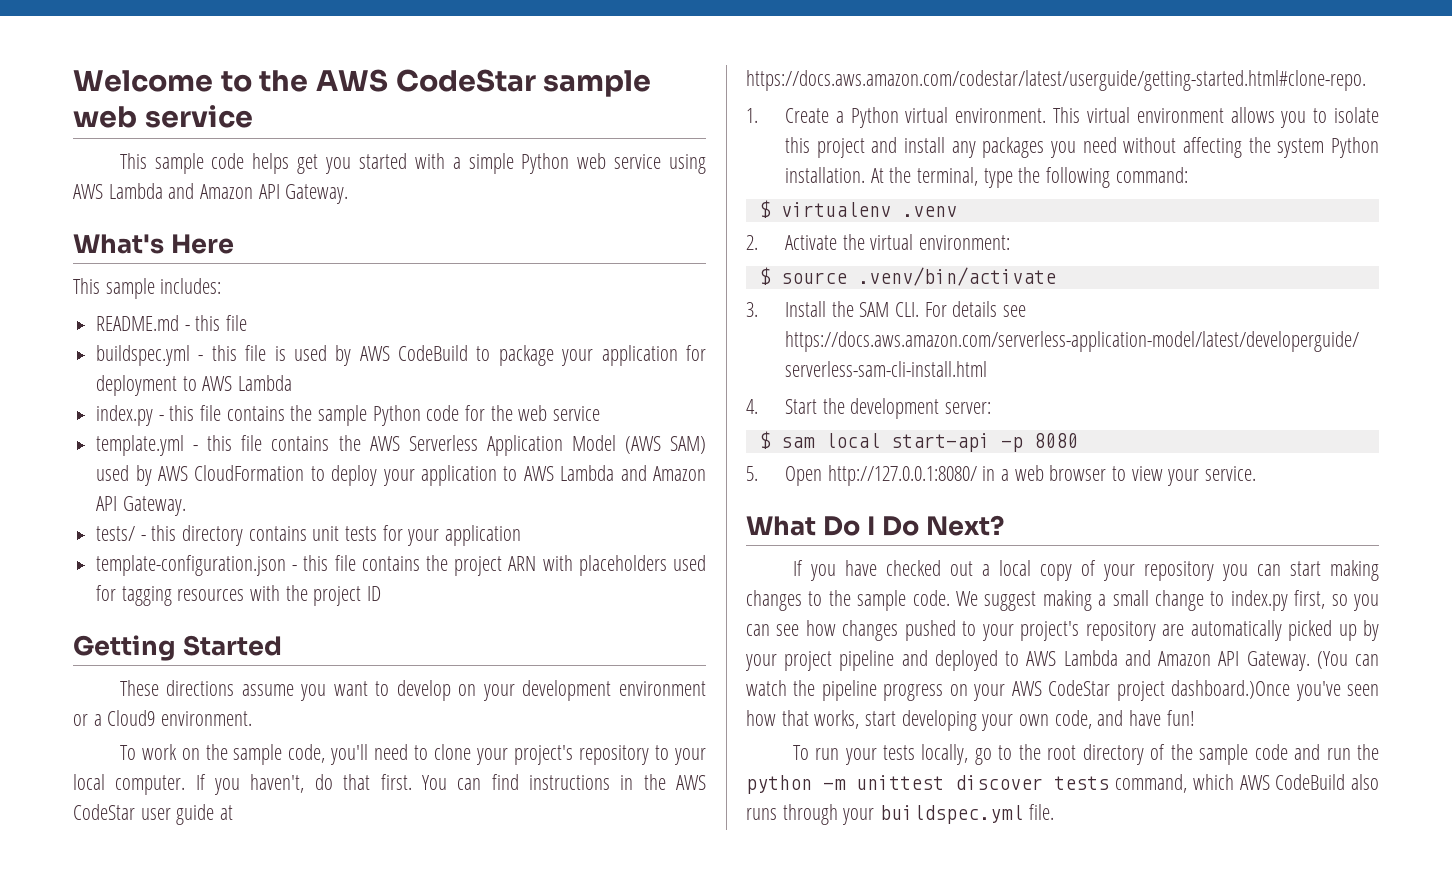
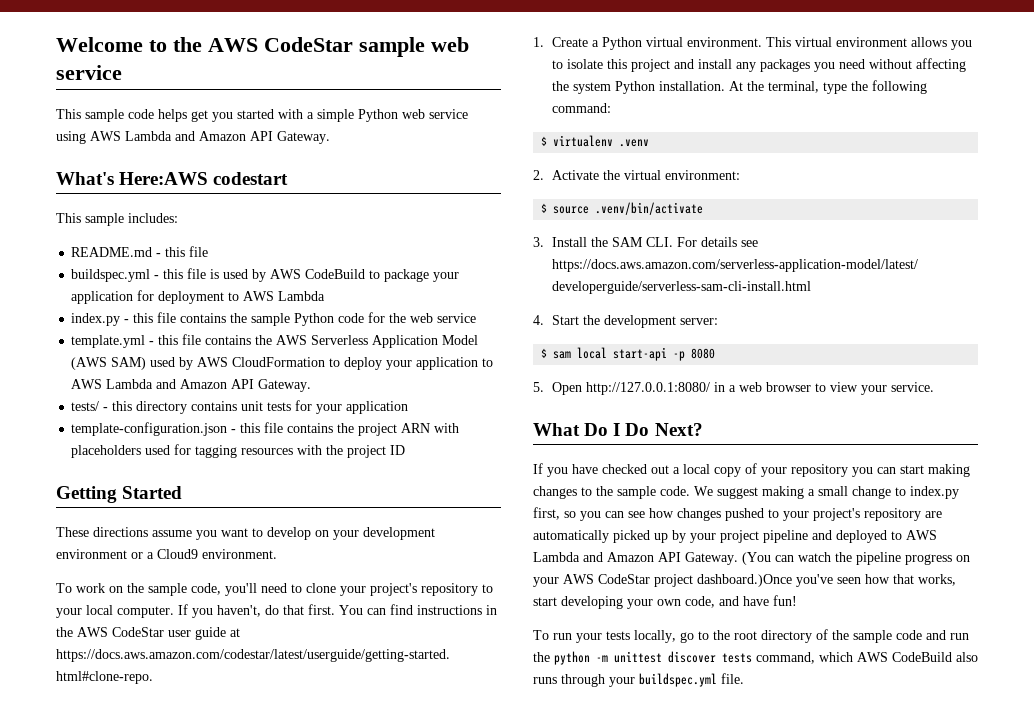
- What's Here
+ What's Here:AWS codestart

